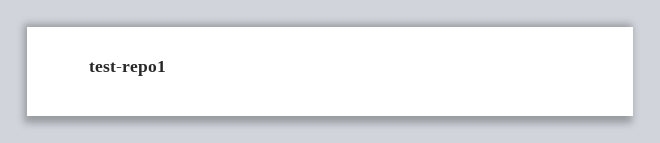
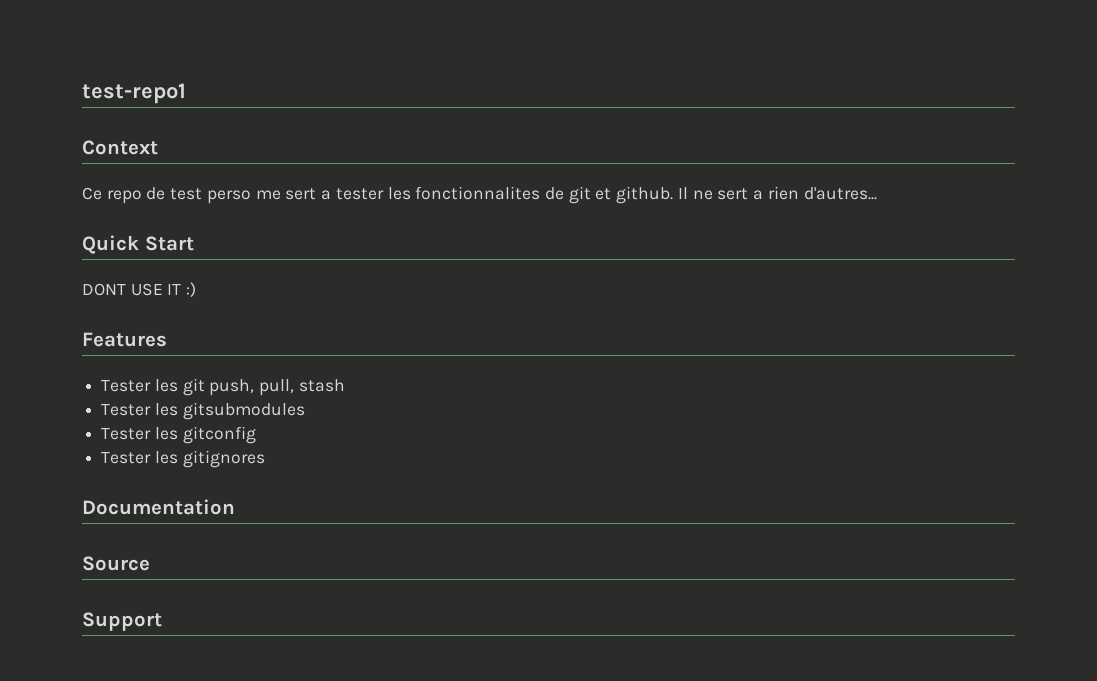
+ Context
+ Ce repo de test perso me sert a tester les fonctionnalites de git et github. Il ne sert a rien d'autres...
+ Quick Start
+ DONT USE IT :)
+ Features
+ Tester les git push, pull, stash
+ Tester les gitsubmodules
+ Tester les gitconfig
+ Tester les gitignores
+ Documentation
+ Source
+ Support

